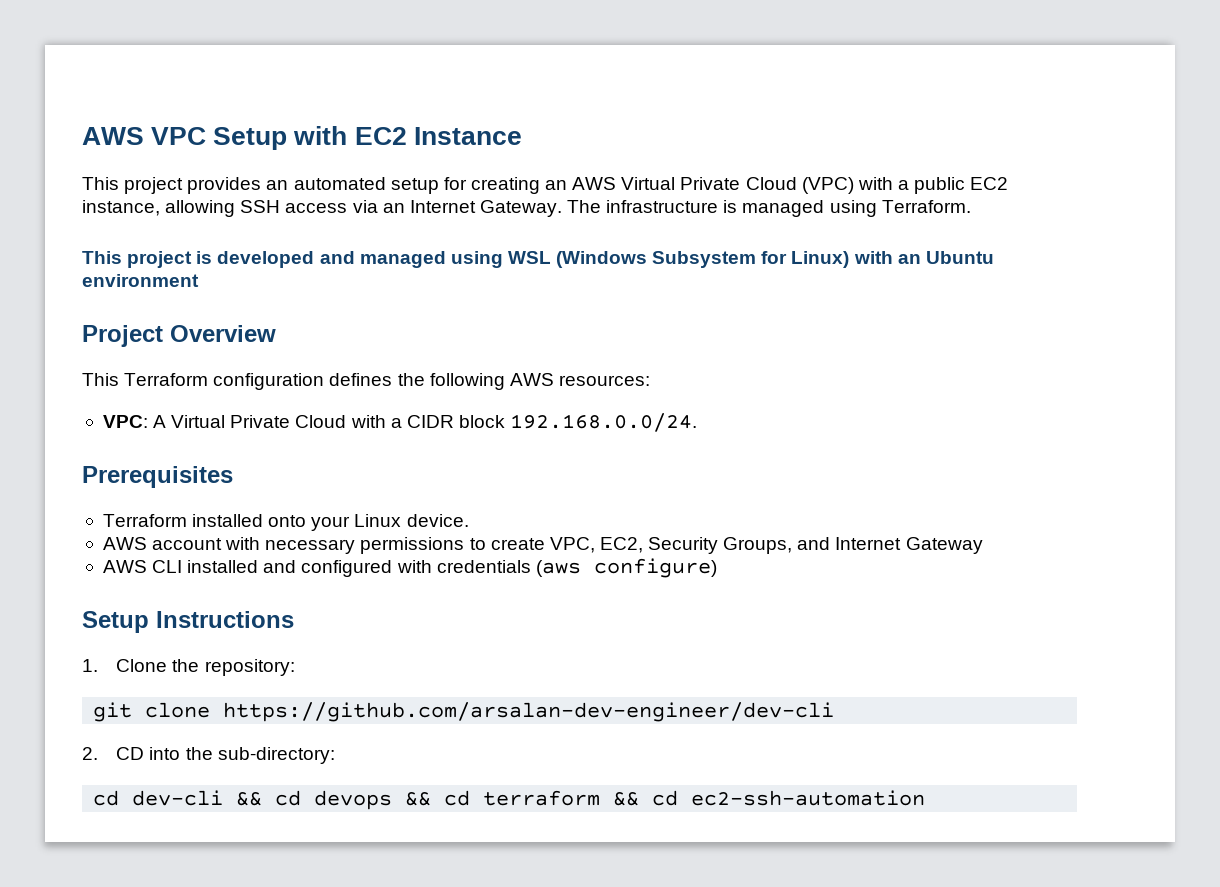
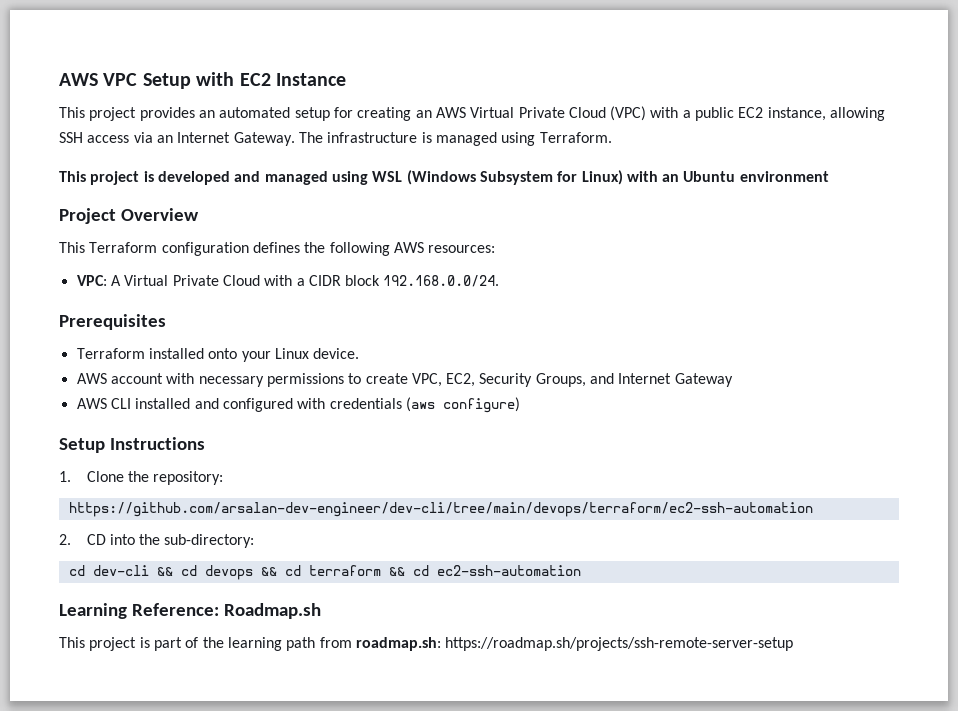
- git clone https://github.com/arsalan-dev-engineer/dev-cli
+ https://github.com/arsalan-dev-engineer/dev-cli/tree/main/devops/terraform/ec2-ssh-automation
+ Learning Reference: Roadmap.sh
+ This project is part of the learning path from roadmap.sh: https://roadmap.sh/projects/ssh-remote-server-setup

